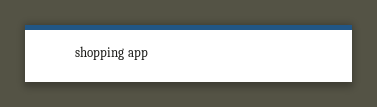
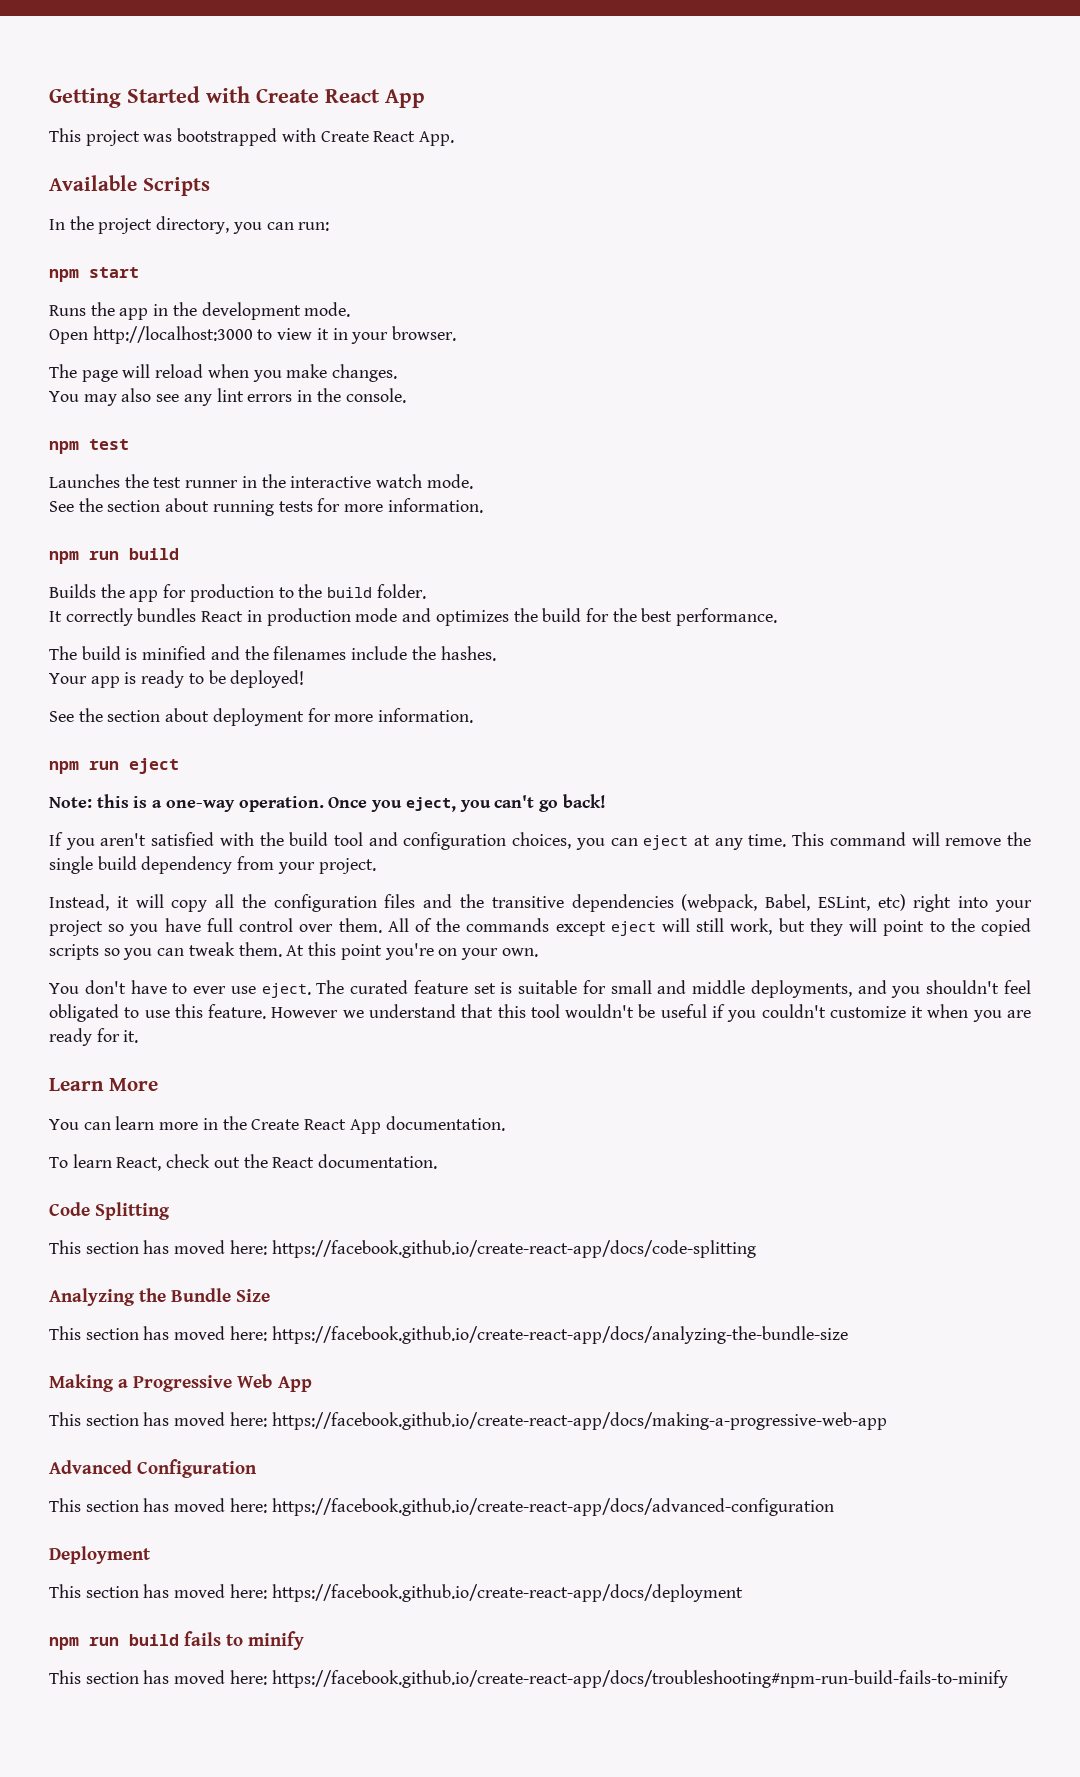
- shopping app
+ Getting Started with Create React App
+ This project was bootstrapped with Create React App.
+ Available Scripts
+ In the project directory, you can run:
+ npm start
+ Runs the app in the development mode.
+ Open http://localhost:3000 to view it in your browser.
+ The page will reload when you make changes.
+ You may also see any lint errors in the console.
+ npm test
+ Launches the test runner in the interactive watch mode.
+ See the section about running tests for more information.
+ npm run build
+ Builds the app for production to the build folder.
+ It correctly bundles React in production mode and optimizes the build for the best performance.
+ The build is minified and the filenames include the hashes.
+ Your app is ready to be deployed!
+ See the section about deployment for more information.
+ npm run eject
+ Note: this is a one-way operation. Once you eject, you can't go back!
+ If you aren't satisfied with the build tool and configuration choices, you can eject at any time. This command will remove the single build dependency from your project.
+ Instead, it will copy all the configuration files and the transitive dependencies (webpack, Babel, ESLint, etc) right into your project so you have full control over them. All of the commands except eject will still work, but they will point to the copied scripts so you can tweak them. At this point you're on your own.
+ You don't have to ever use eject. The curated feature set is suitable for small and middle deployments, and you shouldn't feel obligated to use this feature. However we understand that this tool wouldn't be useful if you couldn't customize it when you are ready for it.
+ Learn More
+ You can learn more in the Create React App documentation.
+ To learn React, check out the React documentation.
+ Code Splitting
+ This section has moved here: https://facebook.github.io/create-react-app/docs/code-splitting
+ Analyzing the Bundle Size
+ This section has moved here: https://facebook.github.io/create-react-app/docs/analyzing-the-bundle-size
+ Making a Progressive Web App
+ This section has moved here: https://facebook.github.io/create-react-app/docs/making-a-progressive-web-app
+ Advanced Configuration
+ This section has moved here: https://facebook.github.io/create-react-app/docs/advanced-configuration
+ Deployment
+ This section has moved here: https://facebook.github.io/create-react-app/docs/deployment
+ npm run build fails to minify
+ This section has moved here: https://facebook.github.io/create-react-app/docs/troubleshooting#npm-run-build-fails-to-minify

